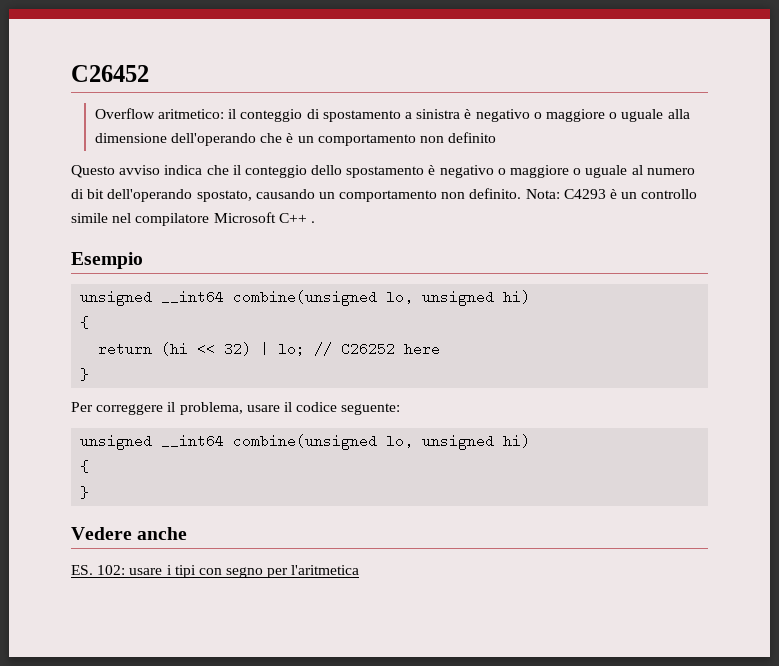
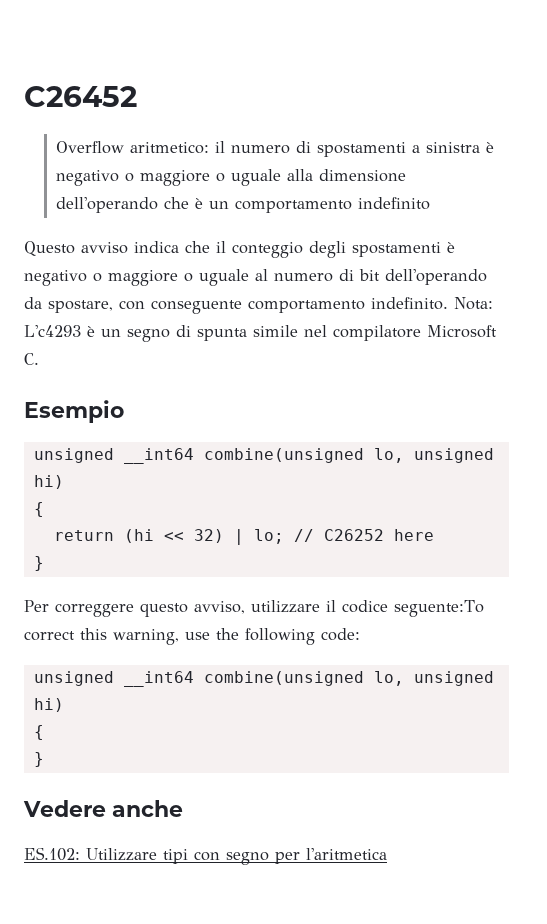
- Overflow aritmetico: il conteggio di spostamento a sinistra è negativo o maggiore o uguale alla dimensione dell'operando che è un comportamento non definito
+ Overflow aritmetico: il numero di spostamenti a sinistra è negativo o maggiore o uguale alla dimensione dell'operando che è un comportamento indefinito
- Questo avviso indica che il conteggio dello spostamento è negativo o maggiore o uguale al numero di bit dell'operando spostato, causando un comportamento non definito. Nota: C4293 è un controllo simile nel compilatore Microsoft C++ .
+ Questo avviso indica che il conteggio degli spostamenti è negativo o maggiore o uguale al numero di bit dell'operando da spostare, con conseguente comportamento indefinito. Nota: L'c4293 è un segno di spunta simile nel compilatore Microsoft C.
- Per correggere il problema, usare il codice seguente:
+ Per correggere questo avviso, utilizzare il codice seguente:To correct this warning, use the following code:
- ES. 102: usare i tipi con segno per l'aritmetica
+ ES.102: Utilizzare tipi con segno per l'aritmetica

